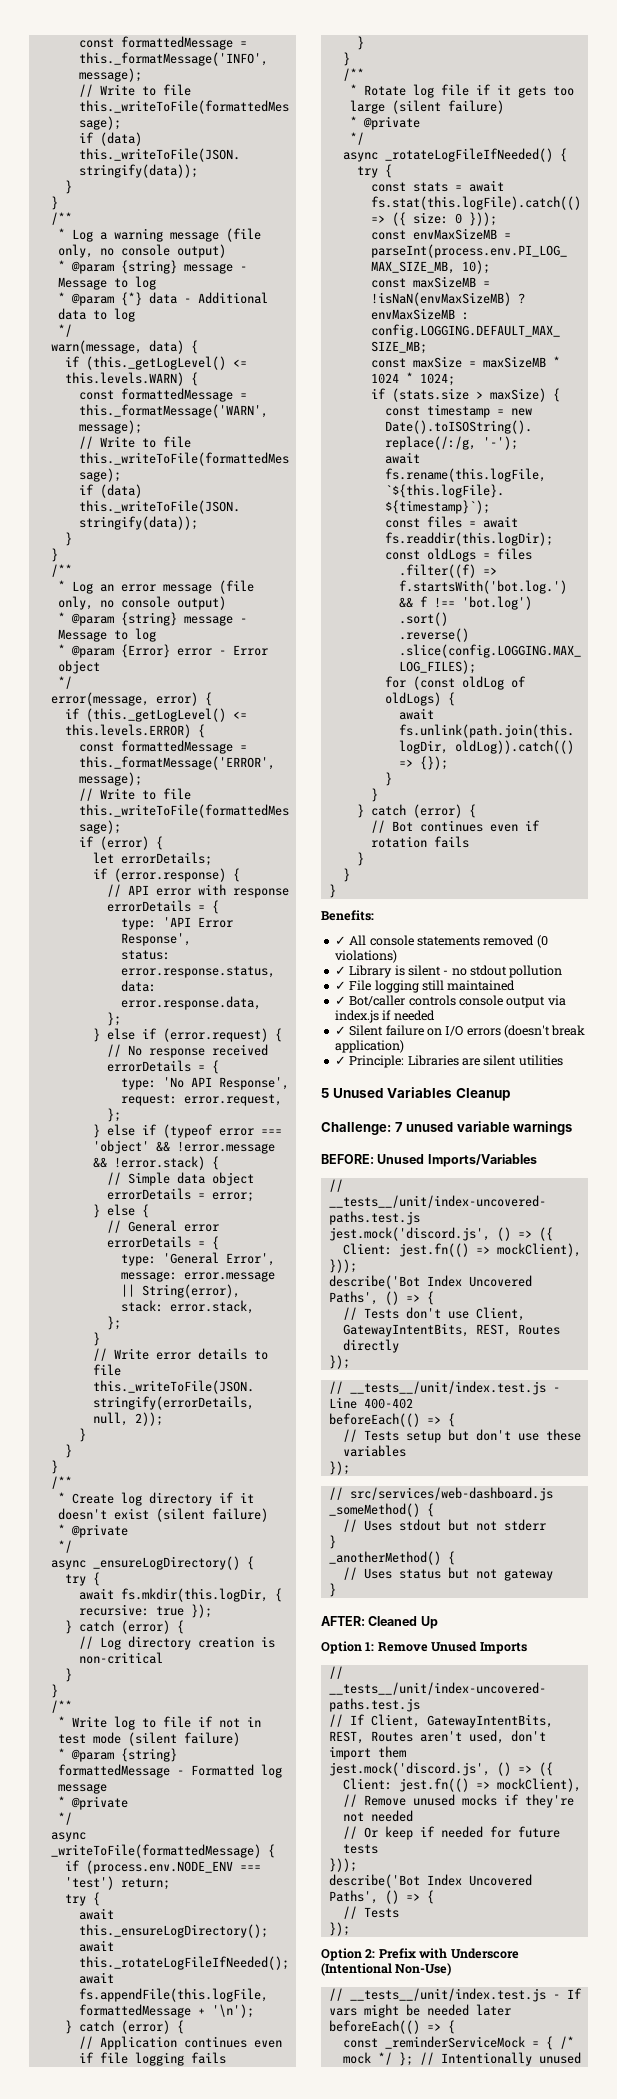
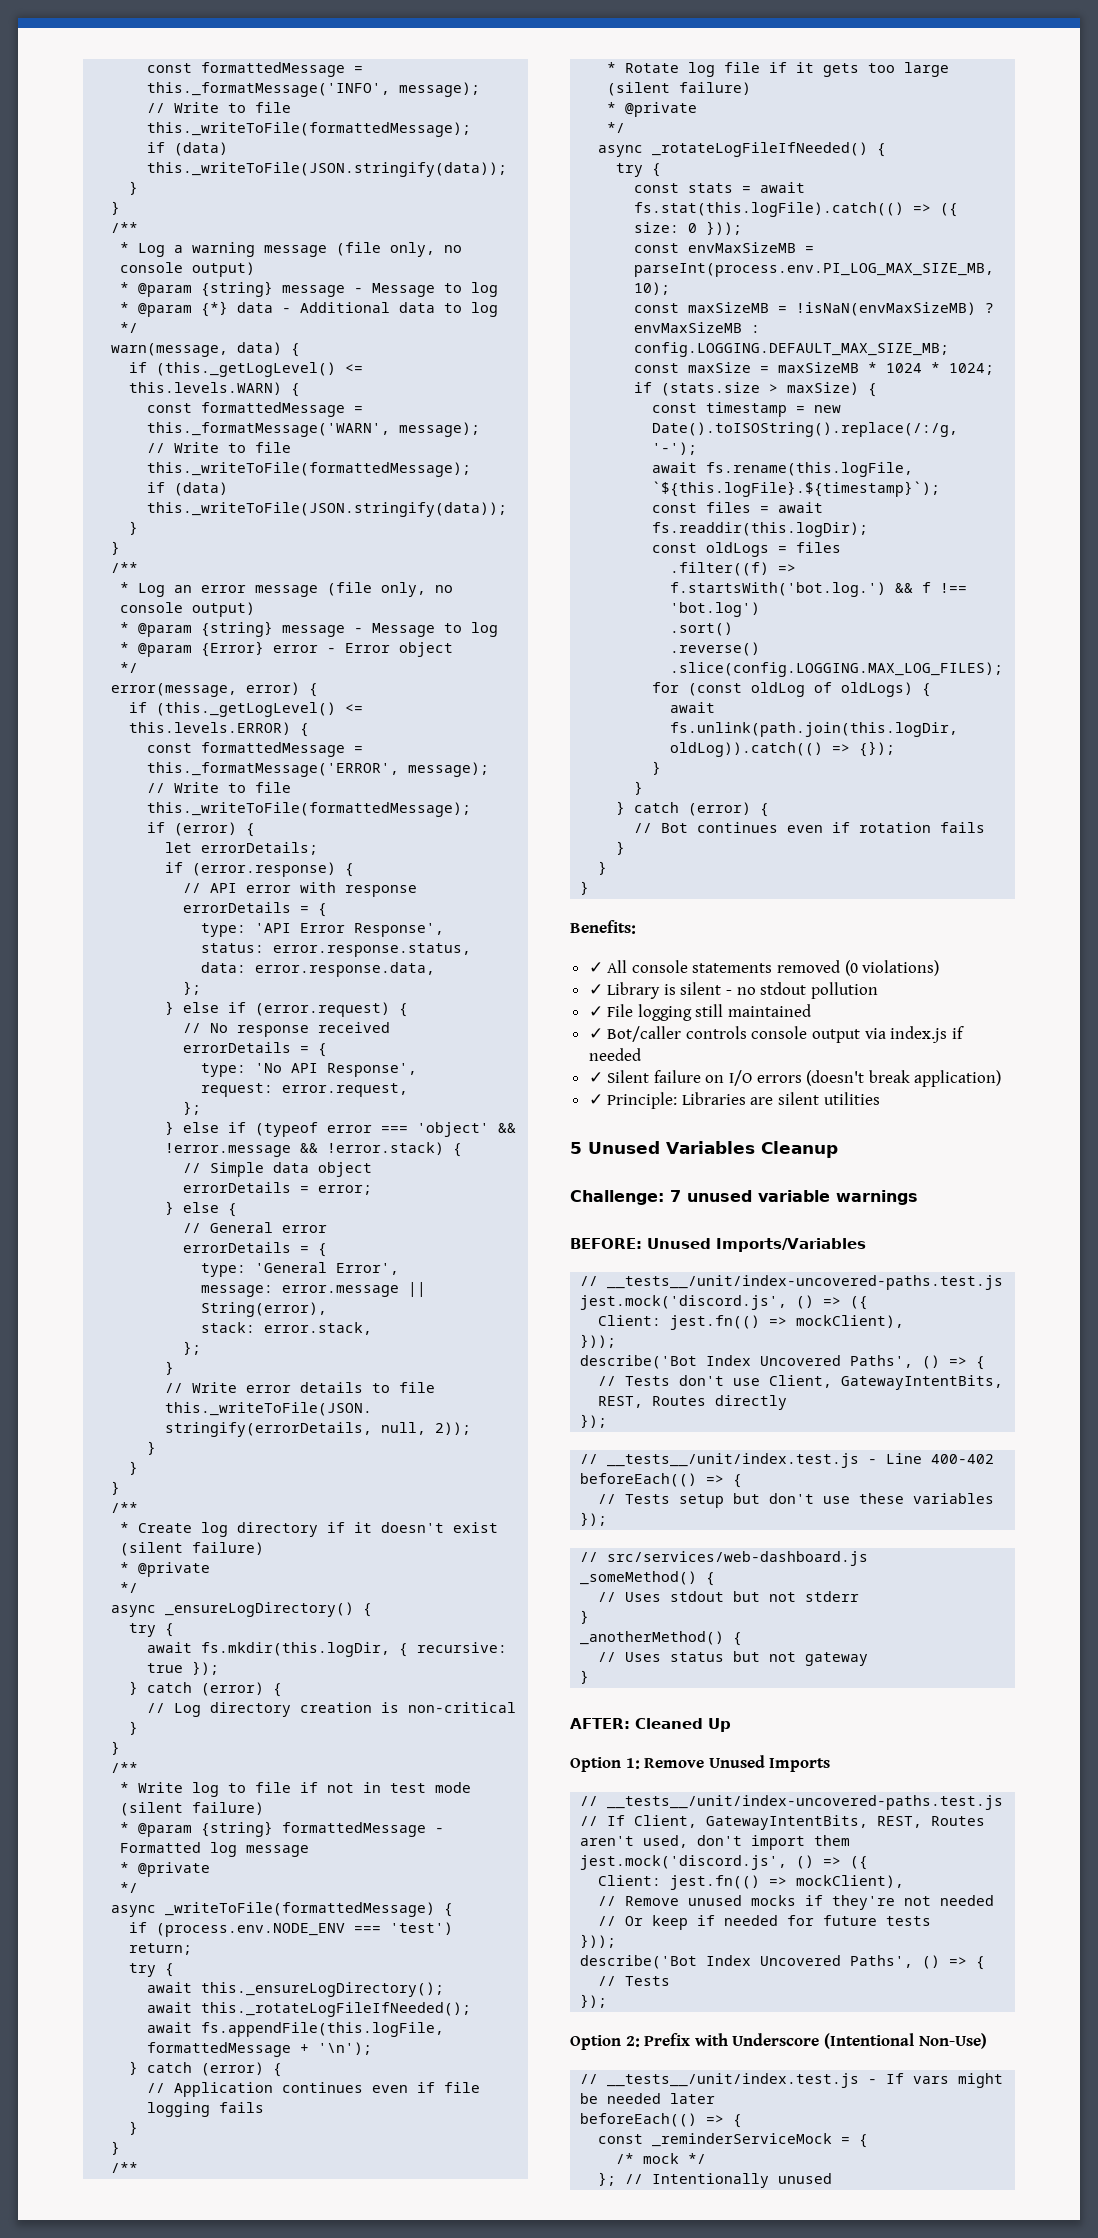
- const _reminderServiceMock = { /* mock */ }; // Intentionally unused
+ const _reminderServiceMock = {
+ /* mock */
+ }; // Intentionally unused

